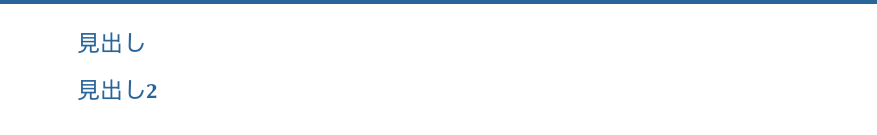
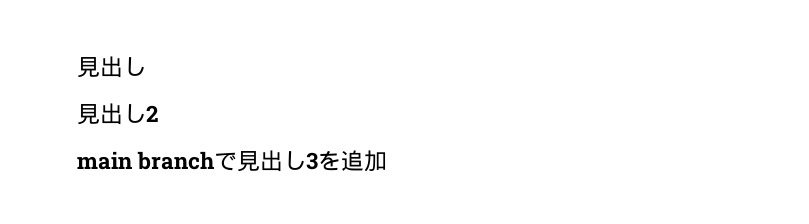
+ main branchで見出し3を追加

